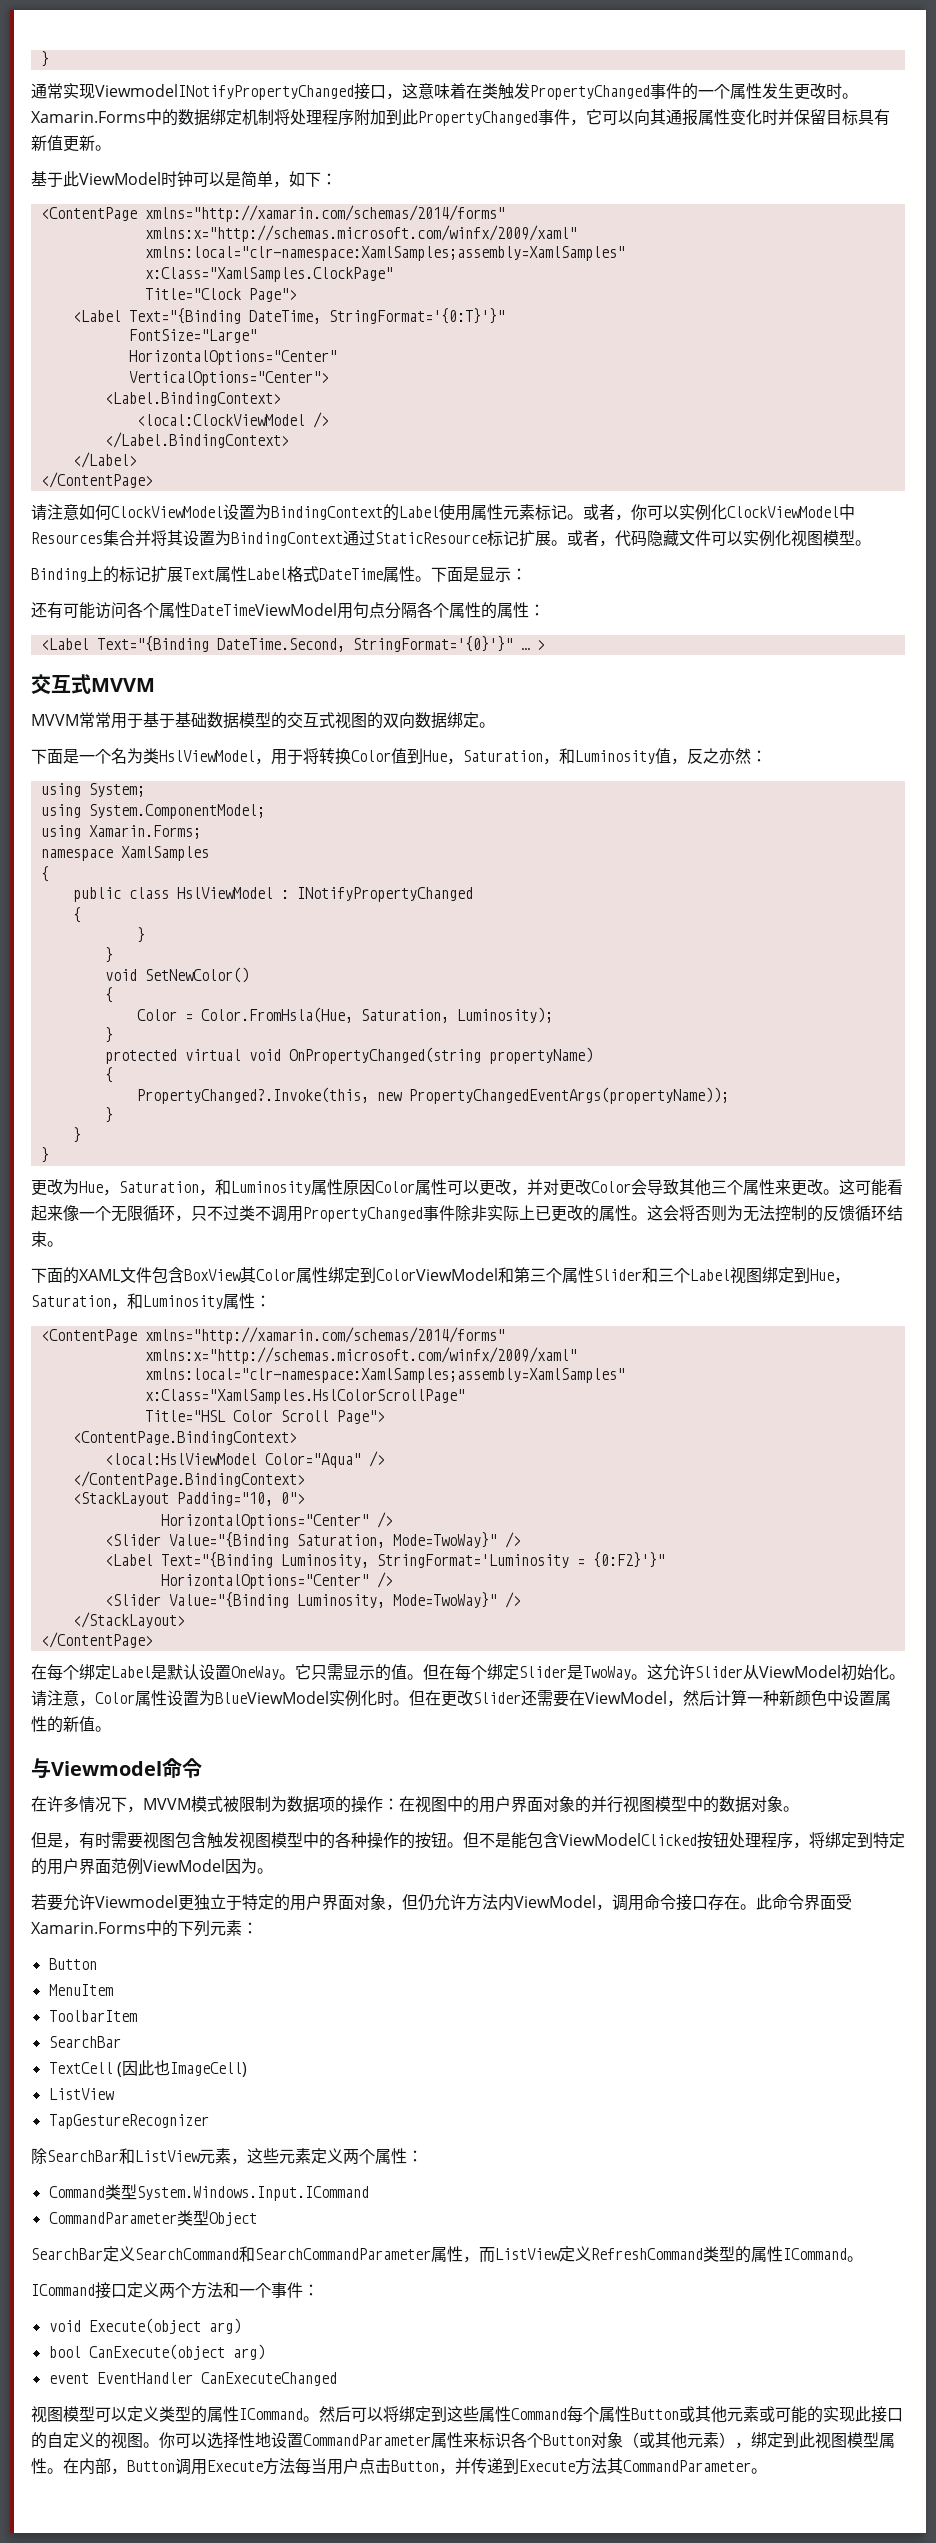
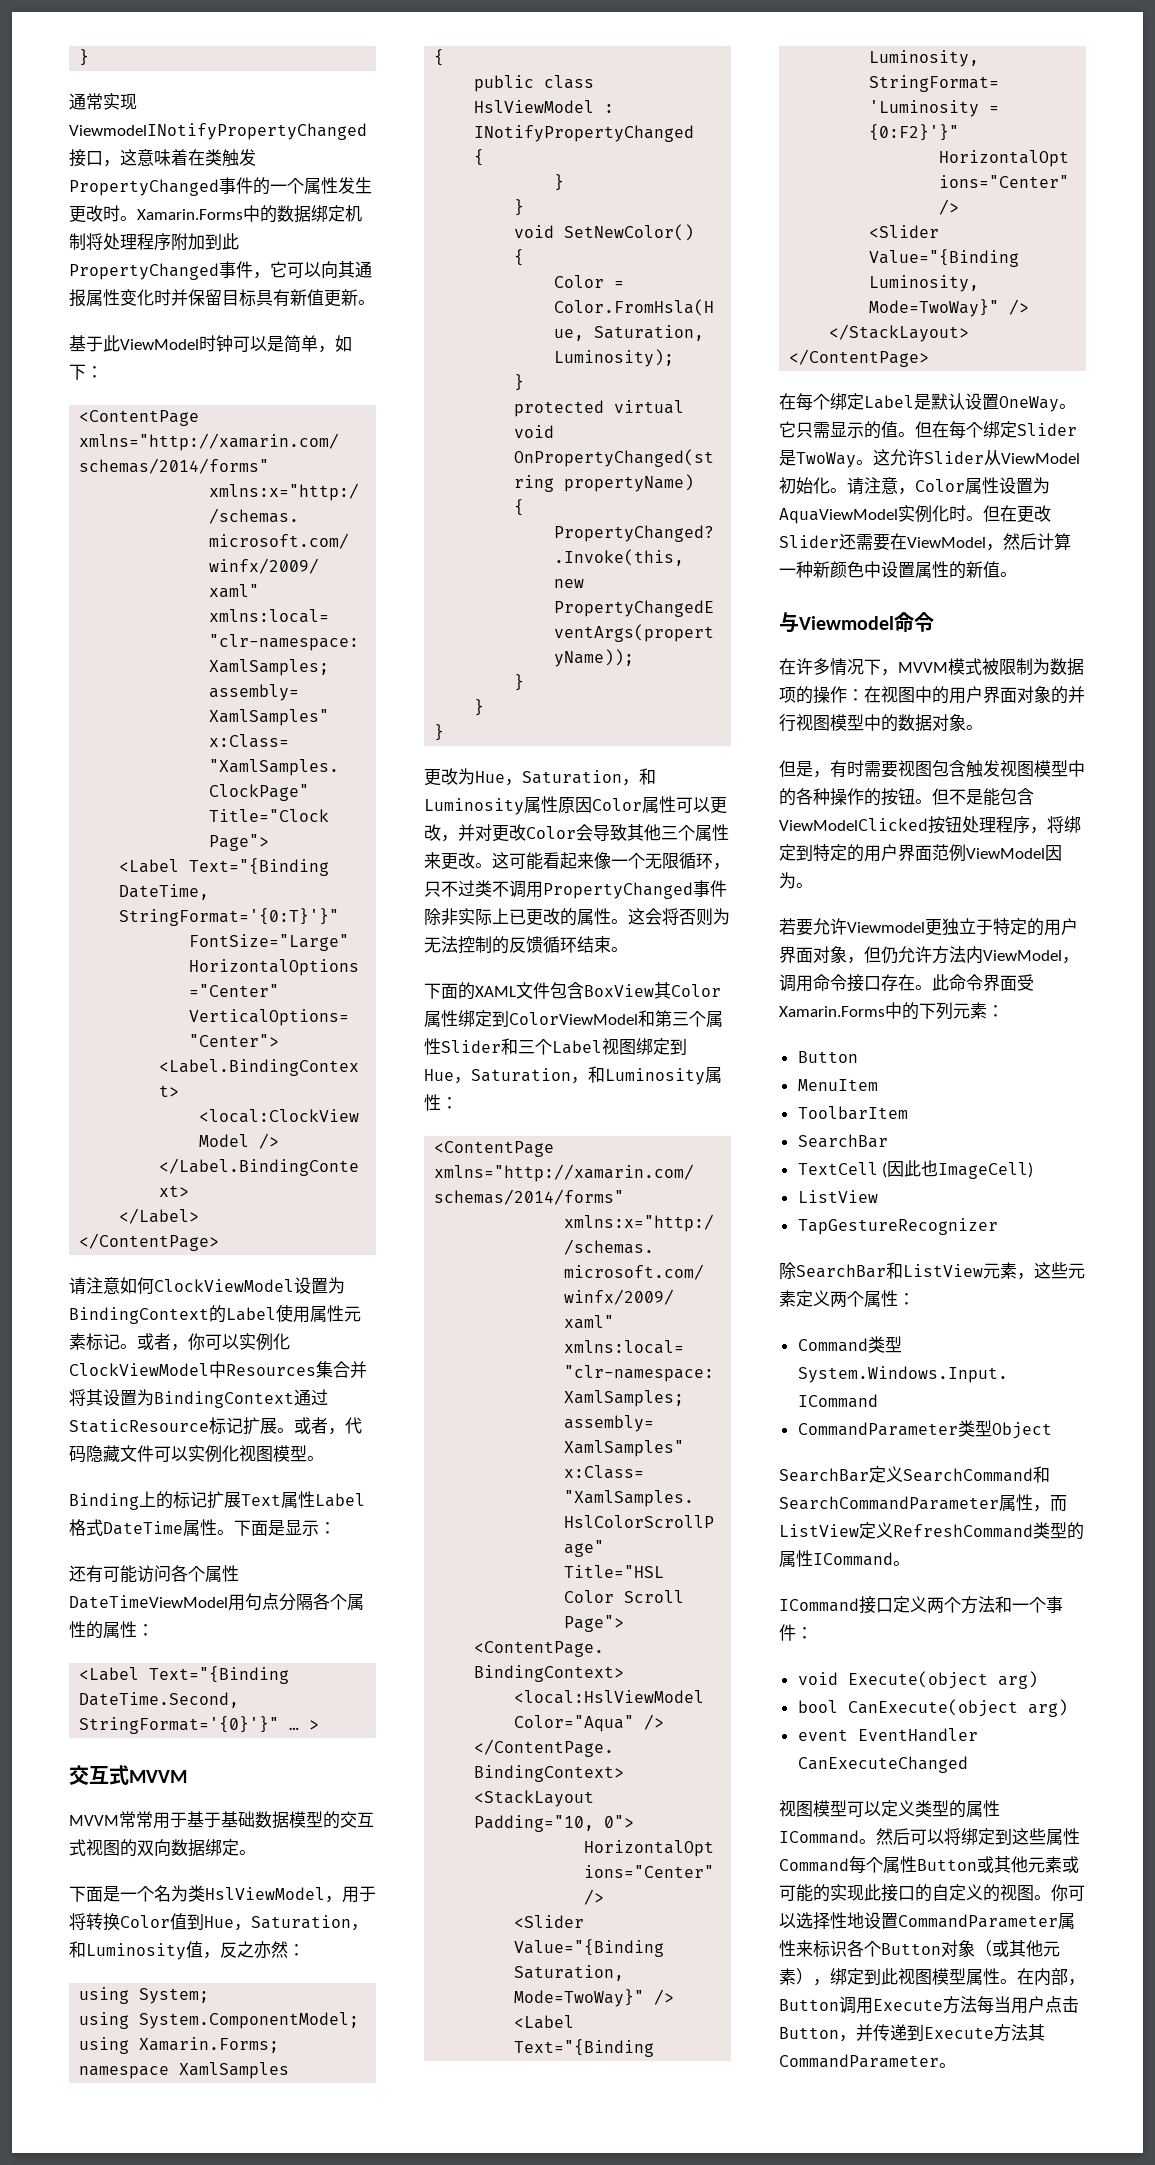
- 请注意，Color属性设置为BlueViewModel实例化时。
+ 请注意，Color属性设置为AquaViewModel实例化时。

